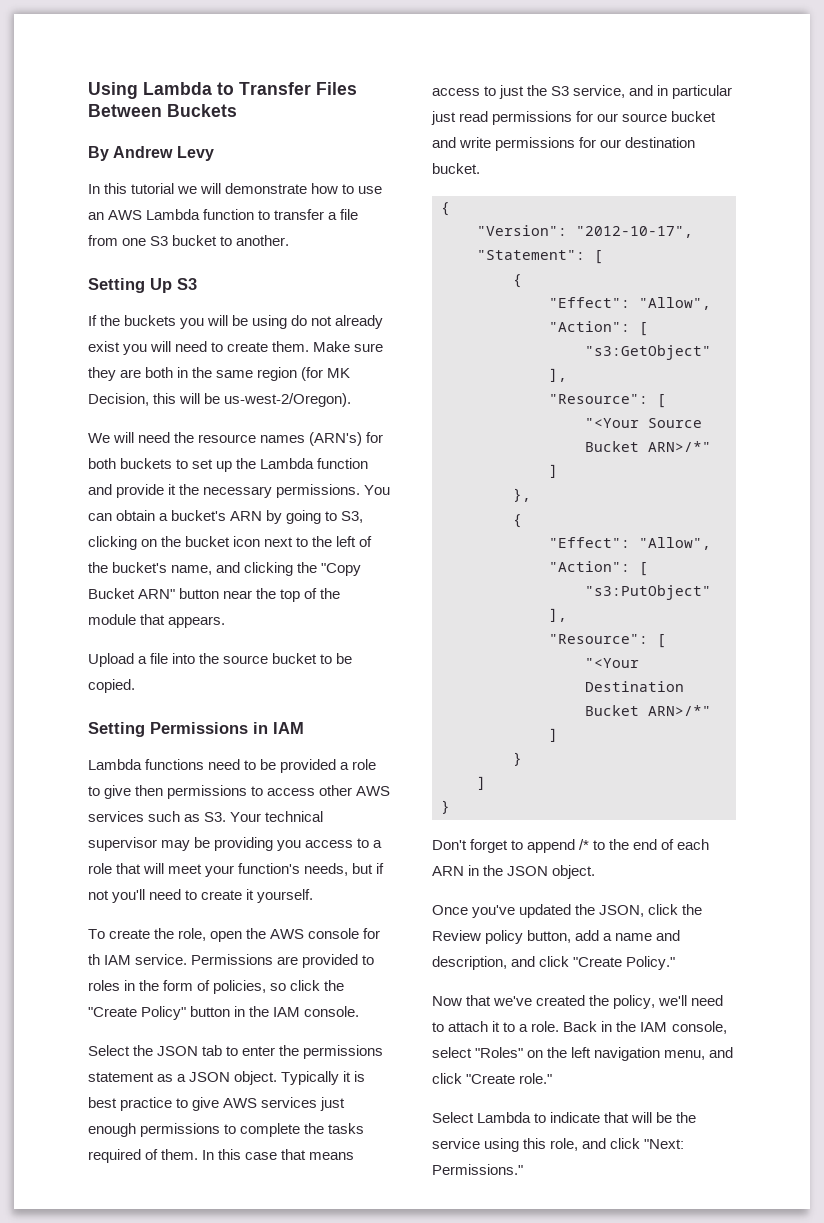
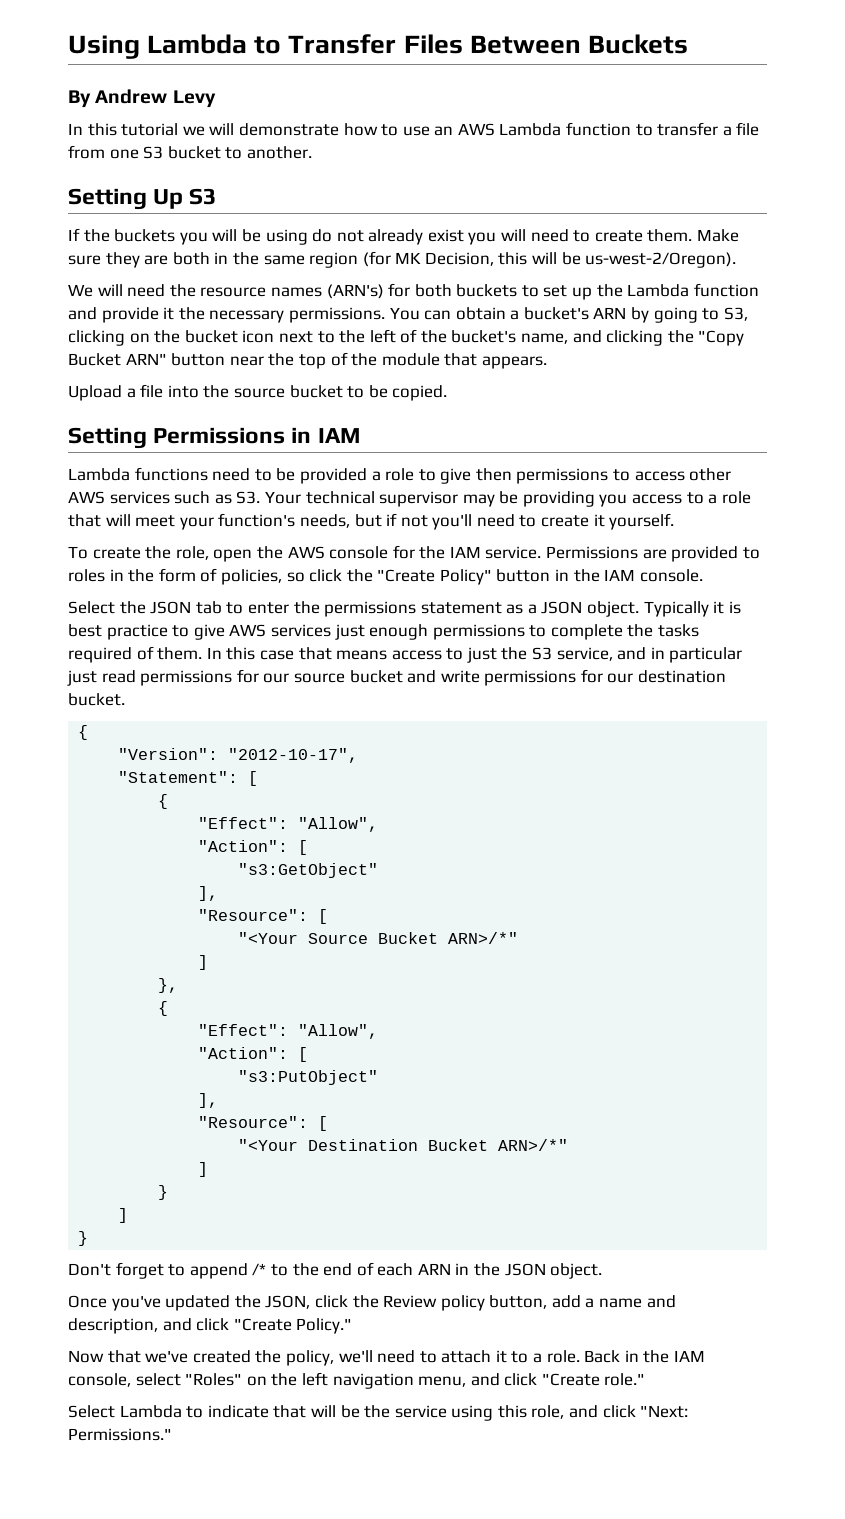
- To create the role, open the AWS console for th IAM service.
+ To create the role, open the AWS console for the IAM service.

